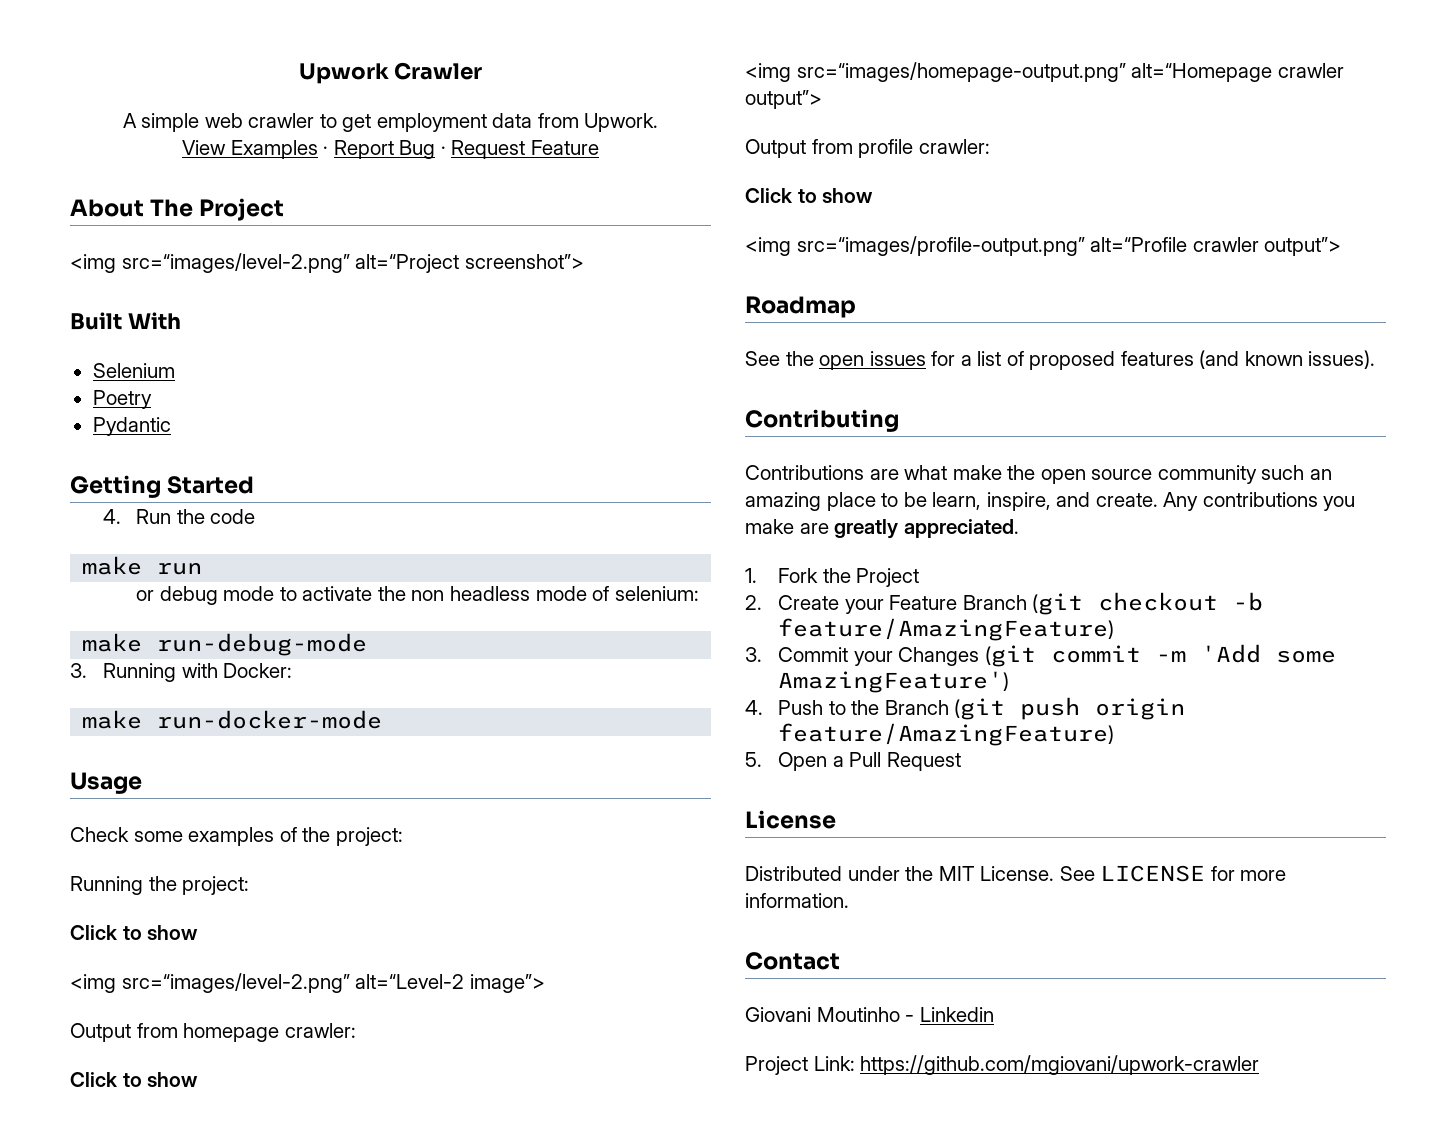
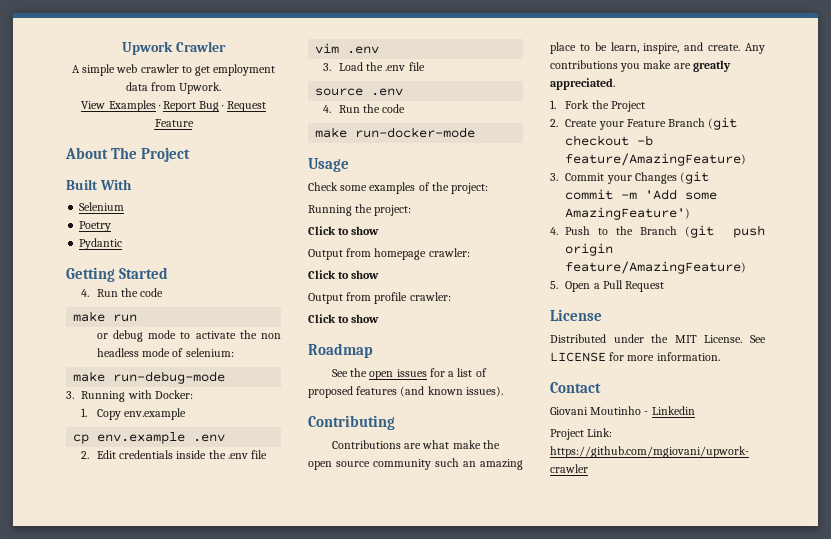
- <img src=“images/level-2.png” alt=“Project screenshot”>
+ 1. Copy env.example
+ cp env.example .env
+ 2. Edit credentials inside the .env file
+ vim .env
+ 3. Load the .env file
+ source .env
+ 4. Run the code
- <img src=“images/level-2.png” alt=“Level-2 image”>
- <img src=“images/homepage-output.png” alt=“Homepage crawler output”>
- <img src=“images/profile-output.png” alt=“Profile crawler output”>

